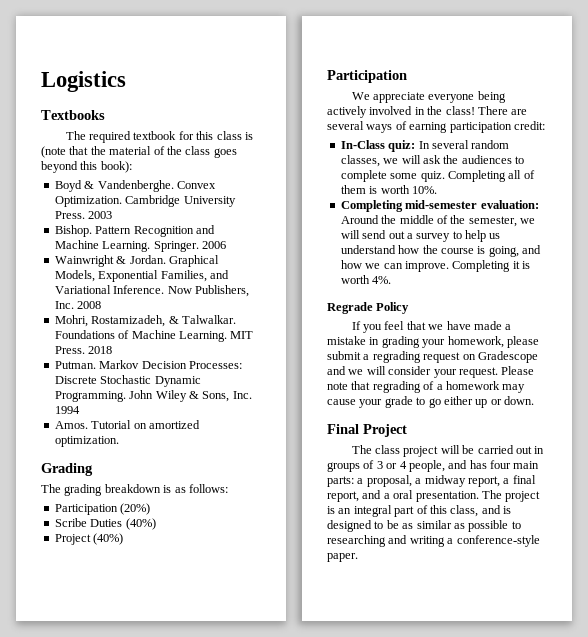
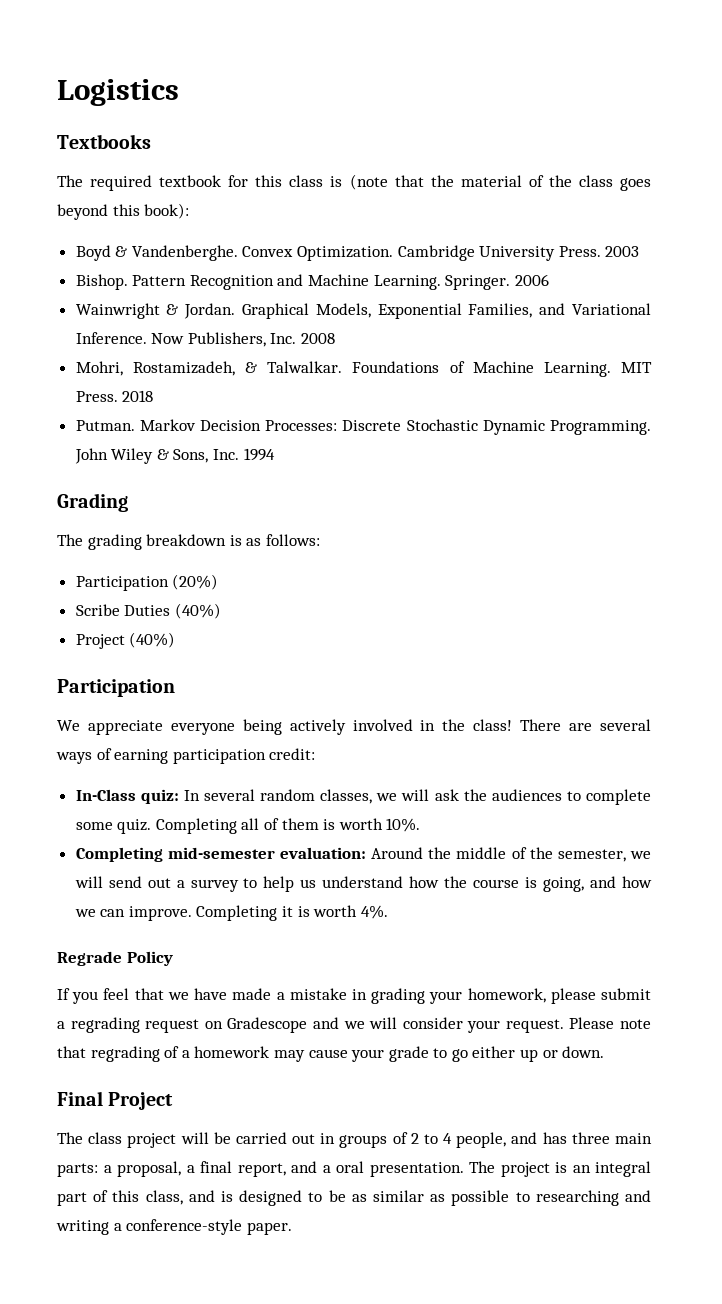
- Amos. Tutorial on amortized optimization.
- The class project will be carried out in groups of 3 or 4 people, and has four main parts: a proposal, a midway report, a final report, and a oral presentation.
+ The class project will be carried out in groups of 2 to 4 people, and has three main parts: a proposal, a final report, and a oral presentation.

